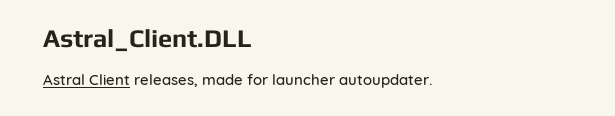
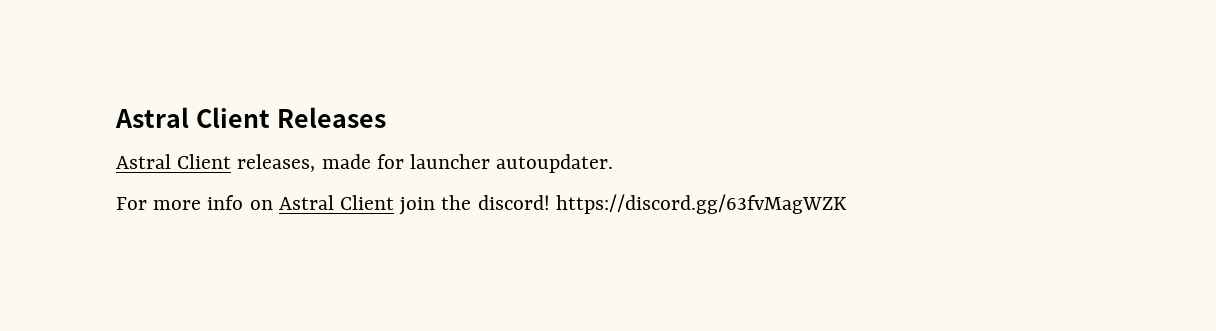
- Astral_Client.DLL
+ Astral Client Releases
+ For more info on Astral Client join the discord! https://discord.gg/63fvMagWZK

